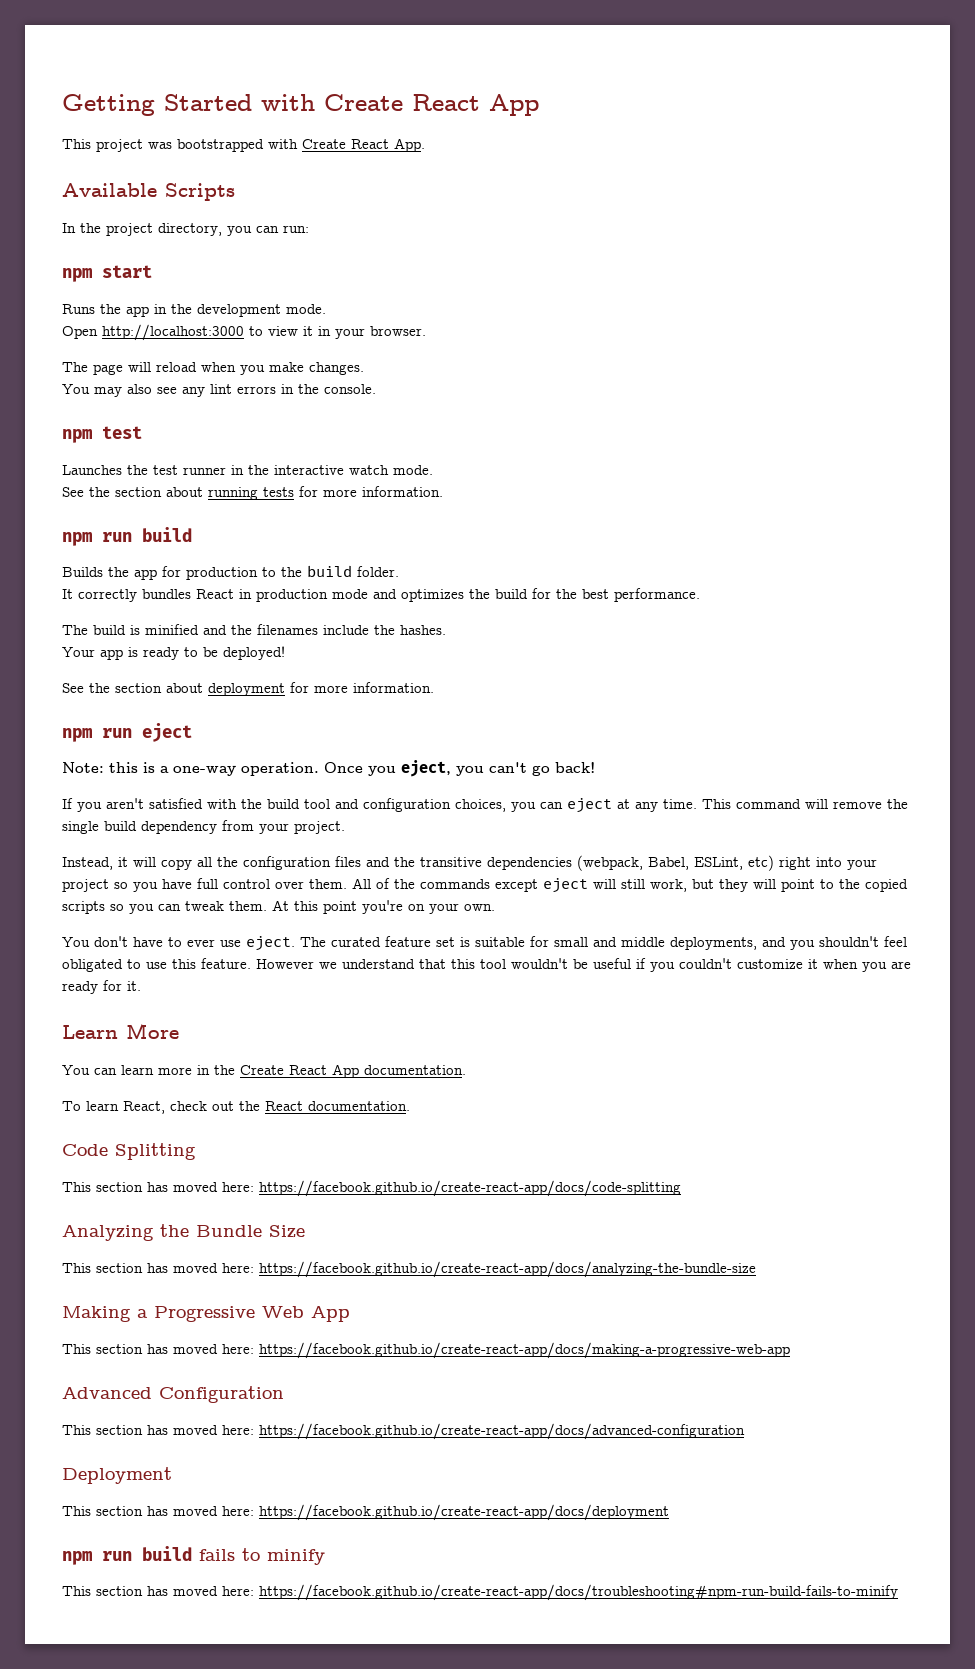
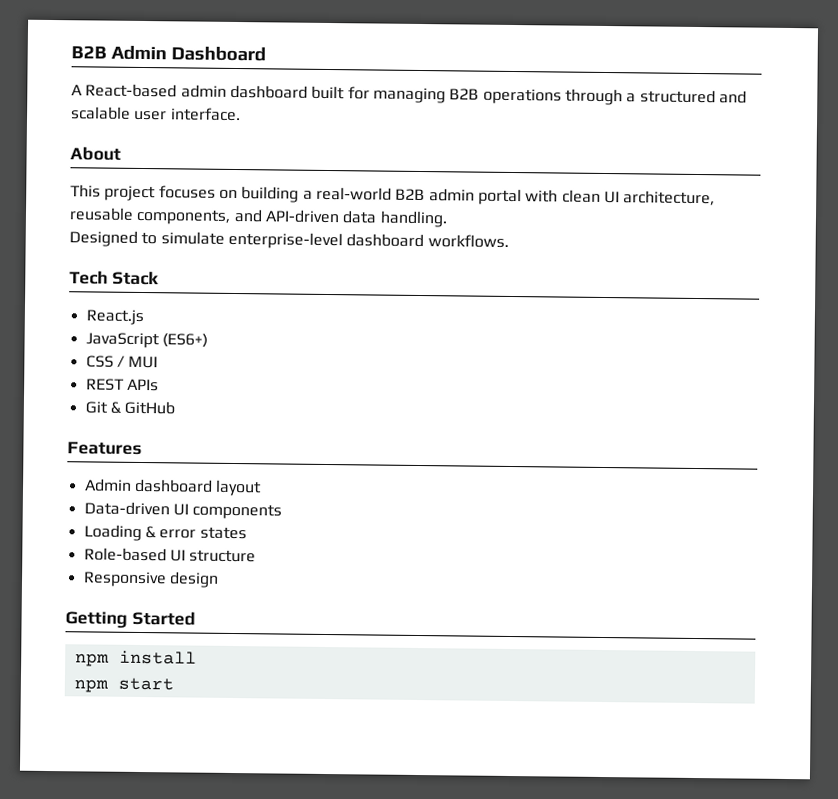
- Getting Started with Create React App
- This project was bootstrapped with Create React App.
- Available Scripts
- In the project directory, you can run:
+ B2B Admin Dashboard
+ A React-based admin dashboard built for managing B2B operations through a structured and scalable user interface.
+ About
+ This project focuses on building a real-world B2B admin portal with clean UI architecture, reusable components, and API-driven data handling.
+ Designed to simulate enterprise-level dashboard workflows.
+ Tech Stack
+ React.js
+ JavaScript (ES6+)
+ CSS / MUI
+ REST APIs
+ Git & GitHub
+ Features
+ Admin dashboard layout
+ Data-driven UI components
+ Loading & error states
+ Role-based UI structure
+ Responsive design
+ Getting Started
+ npm install
  npm start
- Runs the app in the development mode.
- Open http://localhost:3000 to view it in your browser.
- The page will reload when you make changes.
- You may also see any lint errors in the console.
- npm test
- Launches the test runner in the interactive watch mode.
- See the section about running tests for more information.
- npm run build
- Builds the app for production to the build folder.
- It correctly bundles React in production mode and optimizes the build for the best performance.
- The build is minified and the filenames include the hashes.
- Your app is ready to be deployed!
- See the section about deployment for more information.
- npm run eject
- Note: this is a one-way operation. Once you eject, you can't go back!
- If you aren't satisfied with the build tool and configuration choices, you can eject at any time. This command will remove the single build dependency from your project.
- Instead, it will copy all the configuration files and the transitive dependencies (webpack, Babel, ESLint, etc) right into your project so you have full control over them. All of the commands except eject will still work, but they will point to the copied scripts so you can tweak them. At this point you're on your own.
- You don't have to ever use eject. The curated feature set is suitable for small and middle deployments, and you shouldn't feel obligated to use this feature. However we understand that this tool wouldn't be useful if you couldn't customize it when you are ready for it.
- Learn More
- You can learn more in the Create React App documentation.
- To learn React, check out the React documentation.
- Code Splitting
- This section has moved here: https://facebook.github.io/create-react-app/docs/code-splitting
- Analyzing the Bundle Size
- This section has moved here: https://facebook.github.io/create-react-app/docs/analyzing-the-bundle-size
- Making a Progressive Web App
- This section has moved here: https://facebook.github.io/create-react-app/docs/making-a-progressive-web-app
- Advanced Configuration
- This section has moved here: https://facebook.github.io/create-react-app/docs/advanced-configuration
- Deployment
- This section has moved here: https://facebook.github.io/create-react-app/docs/deployment
- npm run build fails to minify
- This section has moved here: https://facebook.github.io/create-react-app/docs/troubleshooting#npm-run-build-fails-to-minify

